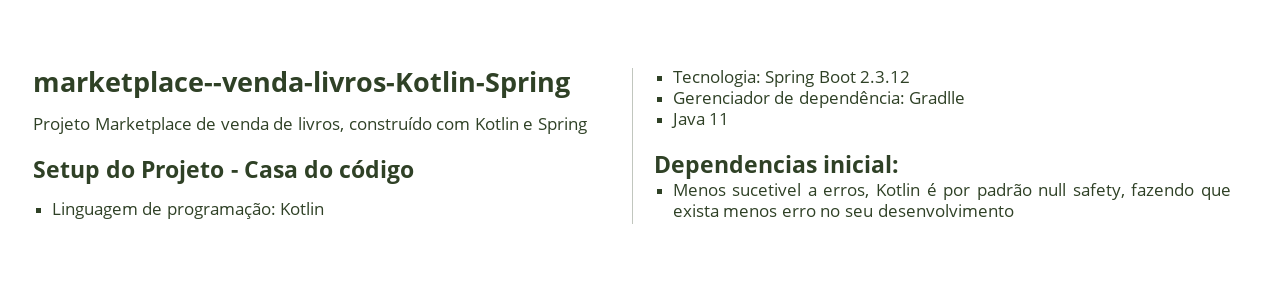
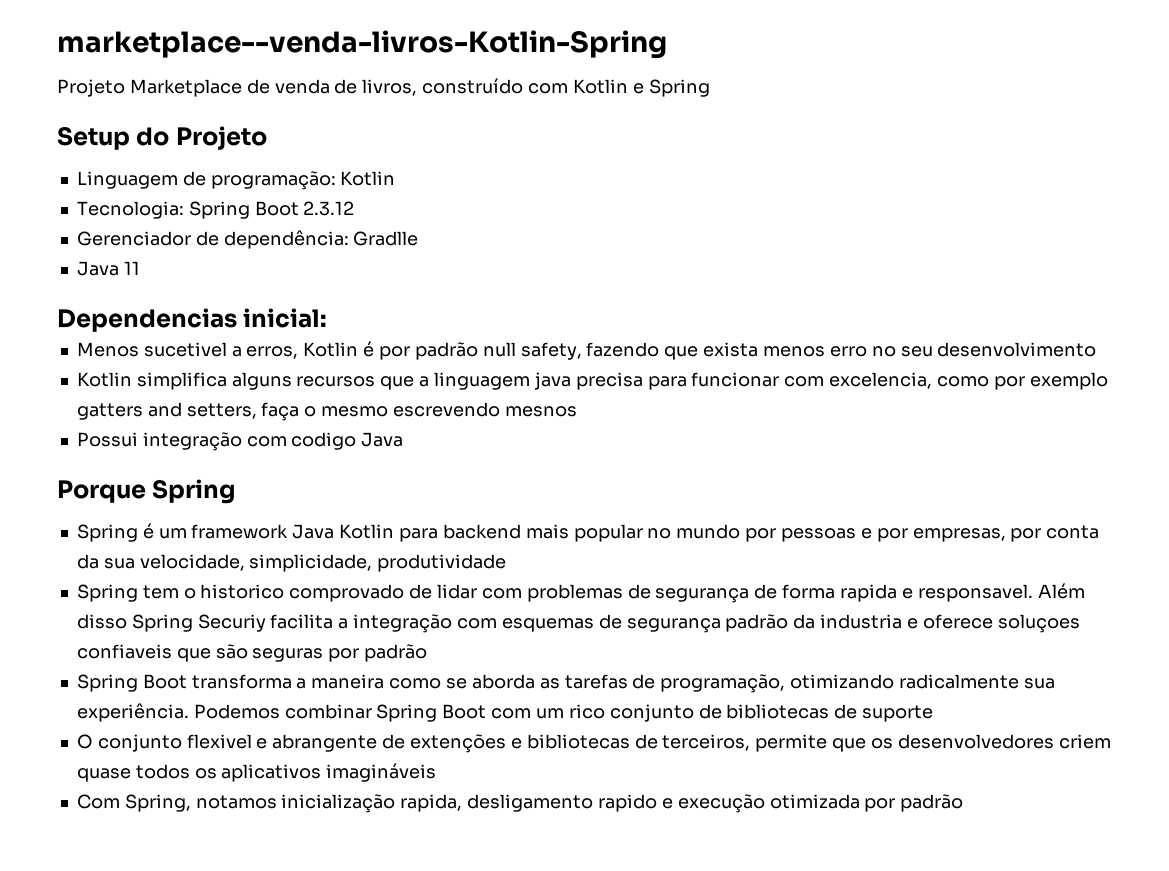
- Setup do Projeto - Casa do código
+ Setup do Projeto
+ Kotlin simplifica alguns recursos que a linguagem java precisa para funcionar com excelencia, como por exemplo gatters and setters, faça o mesmo escrevendo mesnos
+ Possui integração com codigo Java
+ Porque Spring
+ Spring é um framework Java Kotlin para backend mais popular no mundo por pessoas e por empresas, por conta da sua velocidade, simplicidade, produtividade
+ Spring tem o historico comprovado de lidar com problemas de segurança de forma rapida e responsavel. Além disso Spring Securiy facilita a integração com esquemas de segurança padrão da industria e oferece soluçoes confiaveis que são seguras por padrão
+ Spring Boot transforma a maneira como se aborda as tarefas de programação, otimizando radicalmente sua experiência. Podemos combinar Spring Boot com um rico conjunto de bibliotecas de suporte
+ O conjunto flexivel e abrangente de extenções e bibliotecas de terceiros, permite que os desenvolvedores criem quase todos os aplicativos imagináveis
+ Com Spring, notamos inicialização rapida, desligamento rapido e execução otimizada por padrão

